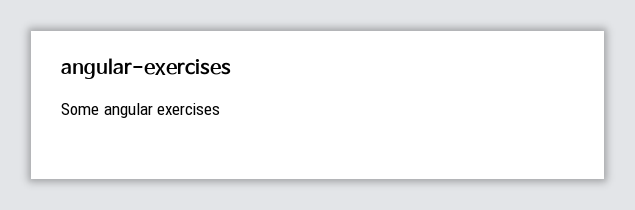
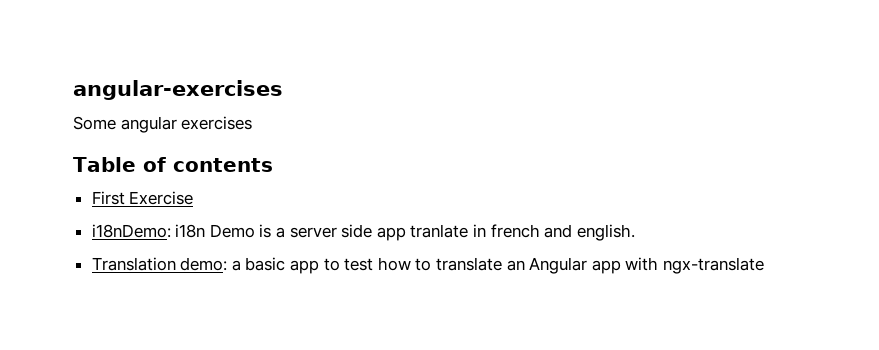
+ Table of contents
+ First Exercise
+ i18nDemo: i18n Demo is a server side app tranlate in french and english.
+ Translation demo: a basic app to test how to translate an Angular app with ngx-translate

